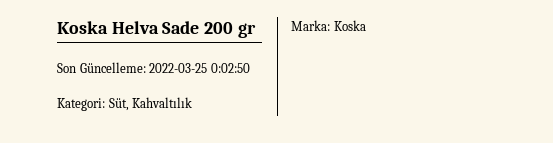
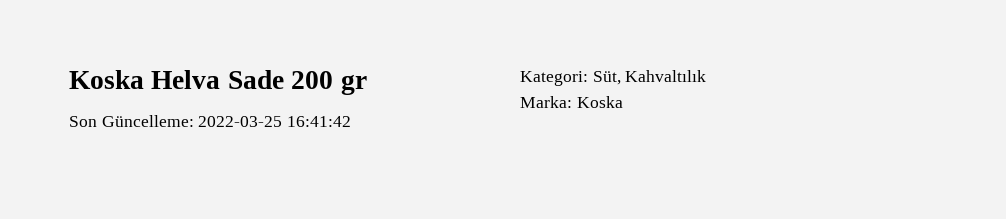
- Son Güncelleme: 2022-03-25 0:02:50
+ Son Güncelleme: 2022-03-25 16:41:42

